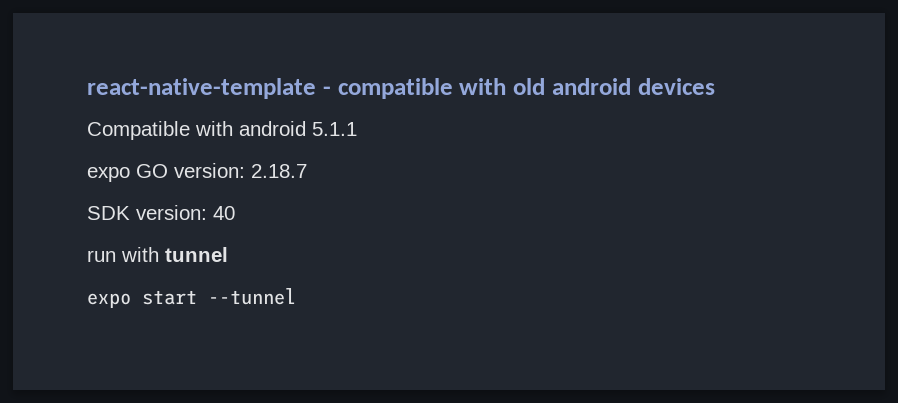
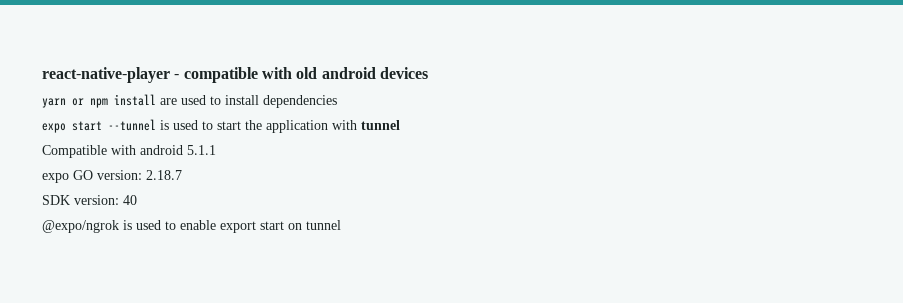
- react-native-template - compatible with old android devices
+ react-native-player - compatible with old android devices
+ yarn or npm install are used to install dependencies
+ expo start --tunnel is used to start the application with tunnel
- run with tunnel
- expo start --tunnel
+ @expo/ngrok is used to enable export start on tunnel

